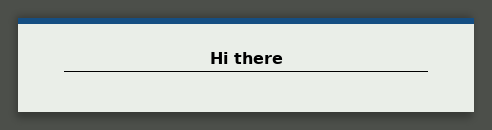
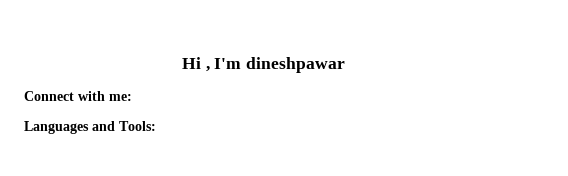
- Hi there
+ Hi , I'm dineshpawar
+ Connect with me:
+ Languages and Tools:

